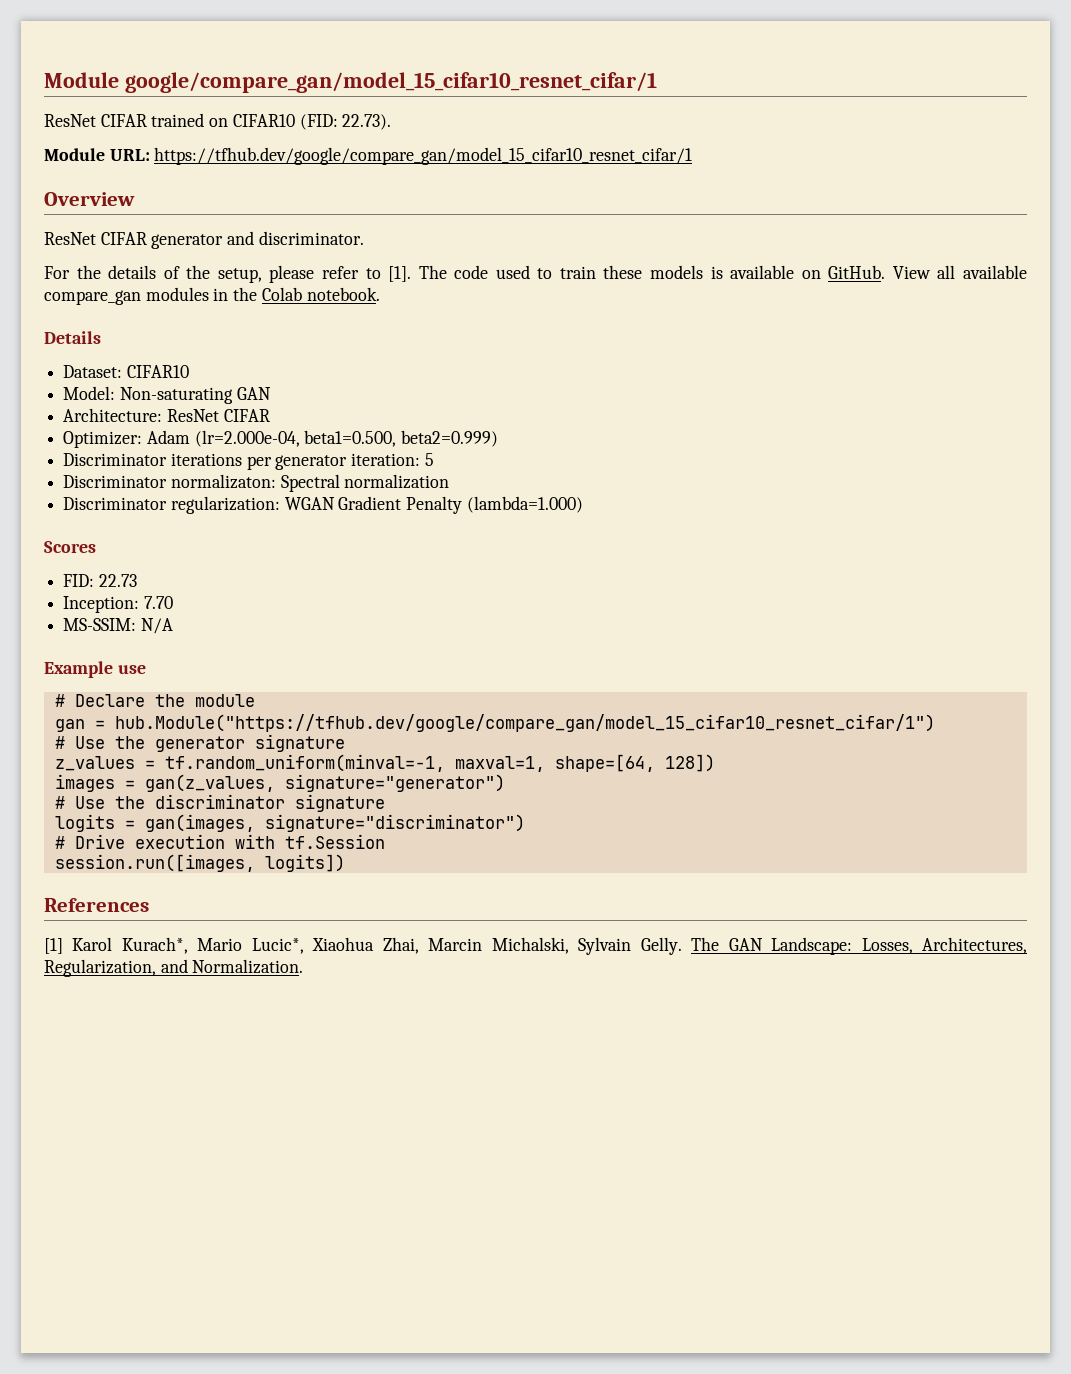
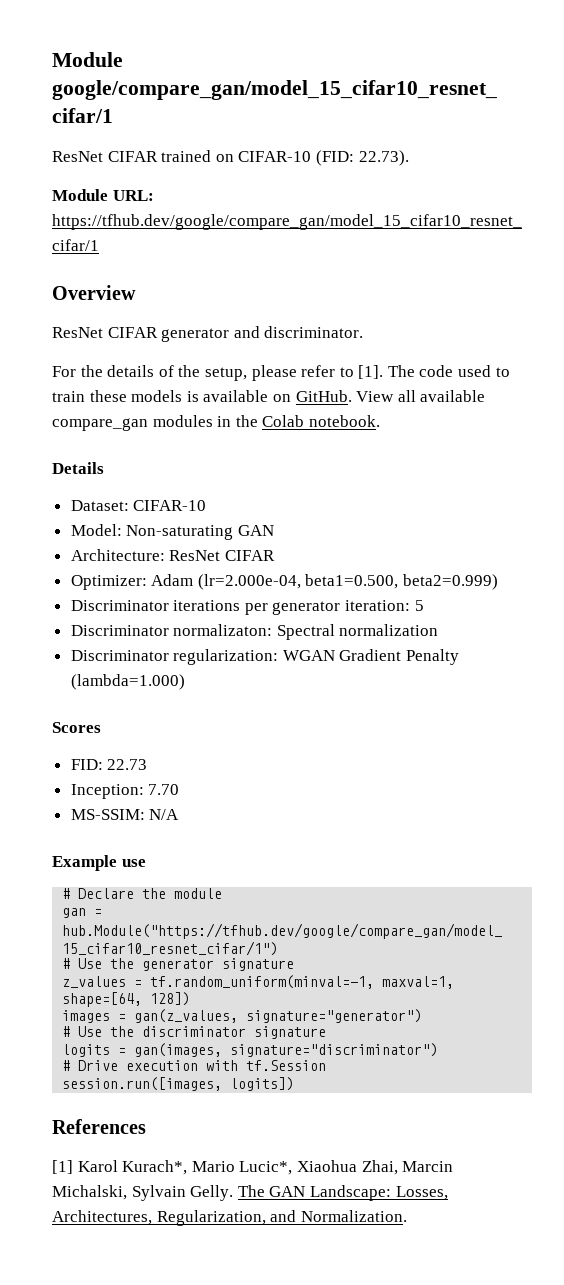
- ResNet CIFAR trained on CIFAR10 (FID: 22.73).
+ ResNet CIFAR trained on CIFAR-10 (FID: 22.73).
- Dataset: CIFAR10
+ Dataset: CIFAR-10

